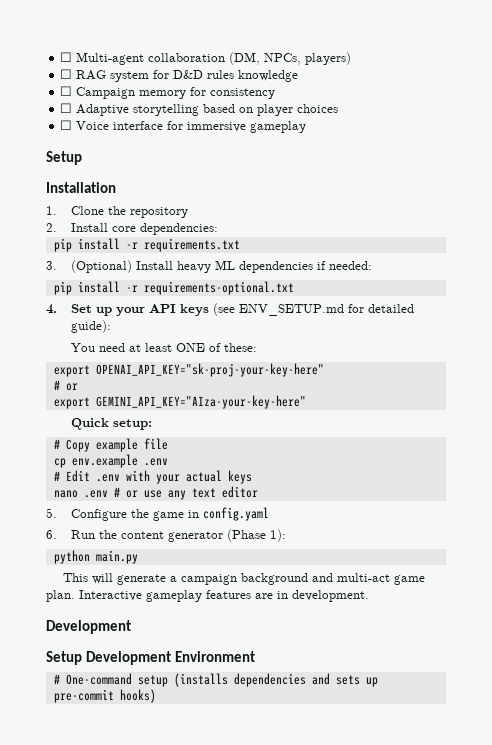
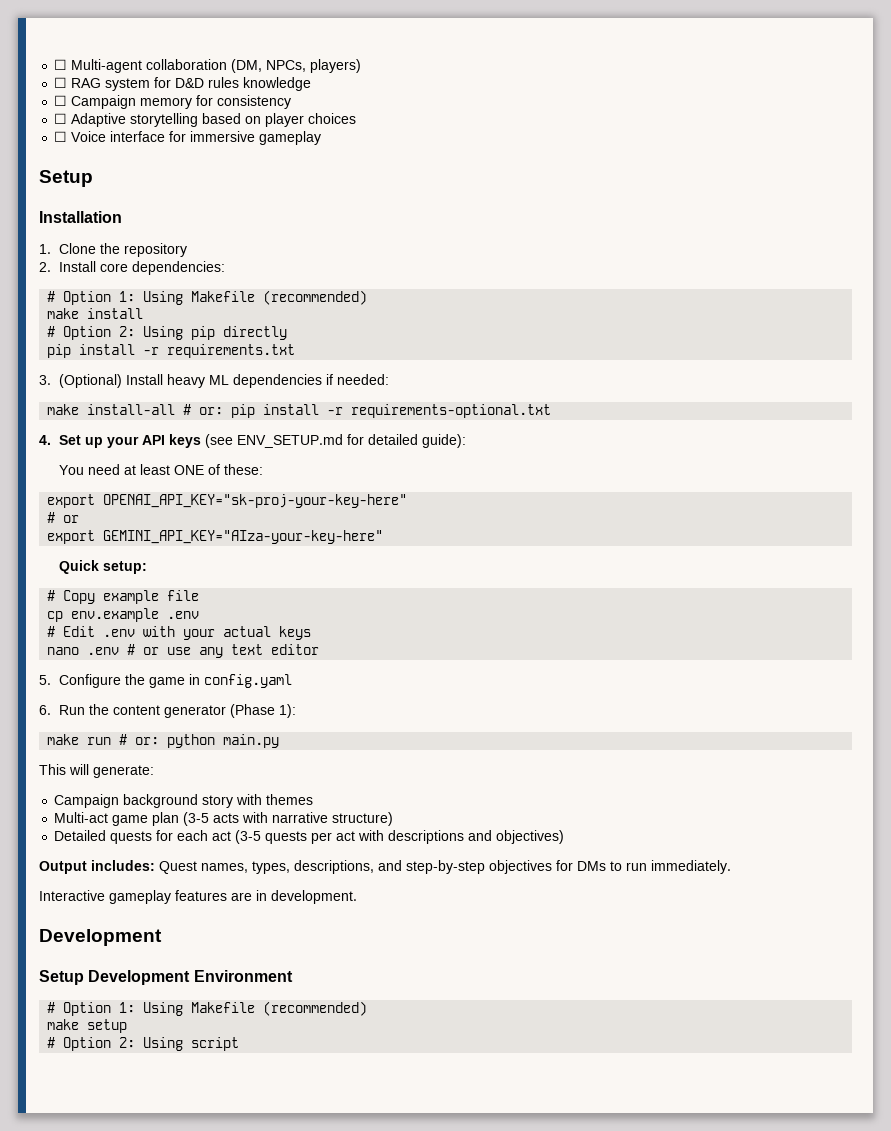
  2. Install core dependencies:
+ # Option 1: Using Makefile (recommended)
+ make install
+ # Option 2: Using pip directly
- pip install -r requirements-optional.txt
+ make install-all # or: pip install -r requirements-optional.txt
- python main.py
+ make run # or: python main.py
- This will generate a campaign background and multi-act game plan. Interactive gameplay features are in development.
+ This will generate:
+ Campaign background story with themes
+ Multi-act game plan (3-5 acts with narrative structure)
+ Detailed quests for each act (3-5 quests per act with descriptions and objectives)
+ Output includes: Quest names, types, descriptions, and step-by-step objectives for DMs to run immediately.
+ Interactive gameplay features are in development.
  Setup Development Environment
- # One-command setup (installs dependencies and sets up pre-commit hooks)
+ # Option 1: Using Makefile (recommended)
+ make setup
+ # Option 2: Using script

